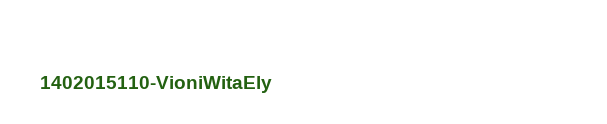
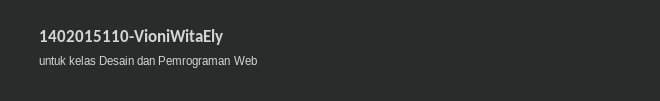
+ untuk kelas Desain dan Pemrograman Web

